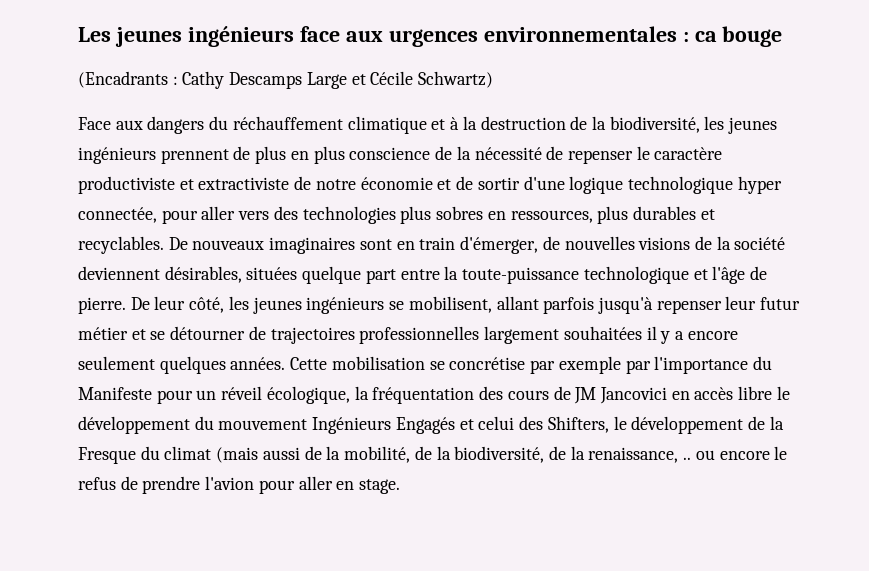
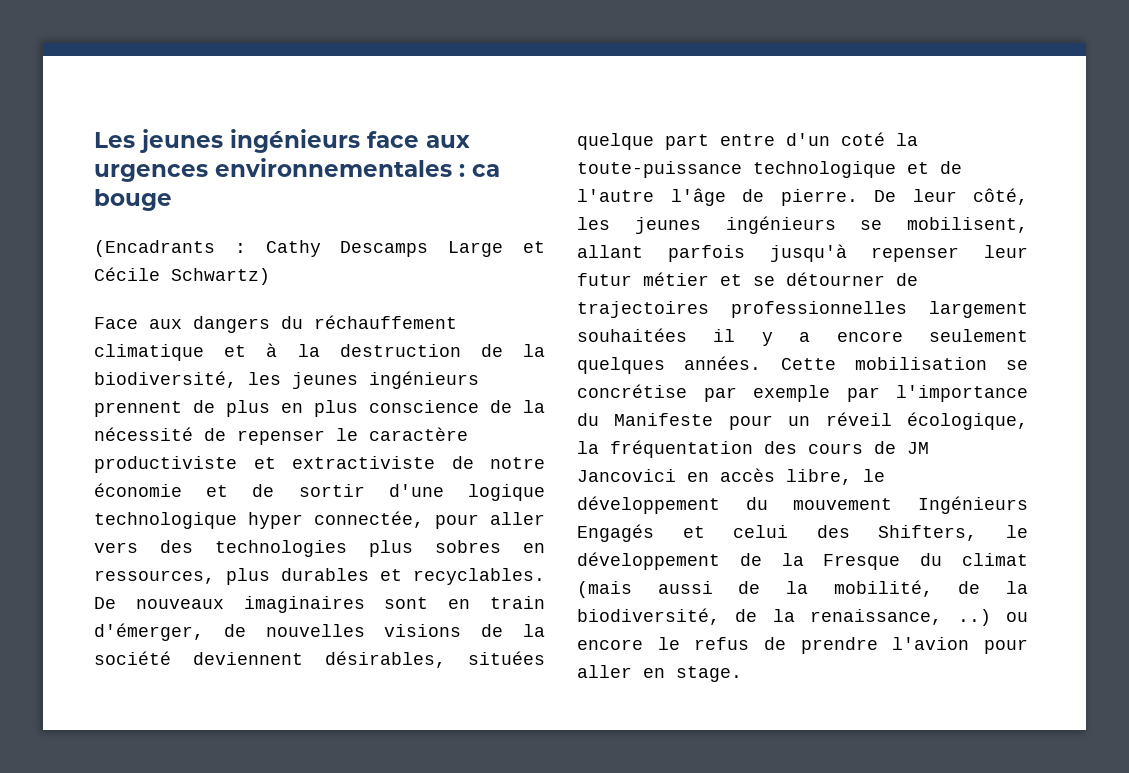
- De nouveaux imaginaires sont en train d'émerger, de nouvelles visions de la société deviennent désirables, situées quelque part entre la toute-puissance technologique et l'âge de pierre.
+ De nouveaux imaginaires sont en train d'émerger, de nouvelles visions de la société deviennent désirables, situées quelque part entre d'un coté la toute-puissance technologique et de l'autre l'âge de pierre.
- Cette mobilisation se concrétise par exemple par l'importance du Manifeste pour un réveil écologique, la fréquentation des cours de JM Jancovici en accès libre le développement du mouvement Ingénieurs Engagés et celui des Shifters, le développement de la Fresque du climat (mais aussi de la mobilité, de la biodiversité, de la renaissance, .. ou encore le refus de prendre l'avion pour aller en stage.
+ Cette mobilisation se concrétise par exemple par l'importance du Manifeste pour un réveil écologique, la fréquentation des cours de JM Jancovici en accès libre, le développement du mouvement Ingénieurs Engagés et celui des Shifters, le développement de la Fresque du climat (mais aussi de la mobilité, de la biodiversité, de la renaissance, ..) ou encore le refus de prendre l'avion pour aller en stage.

